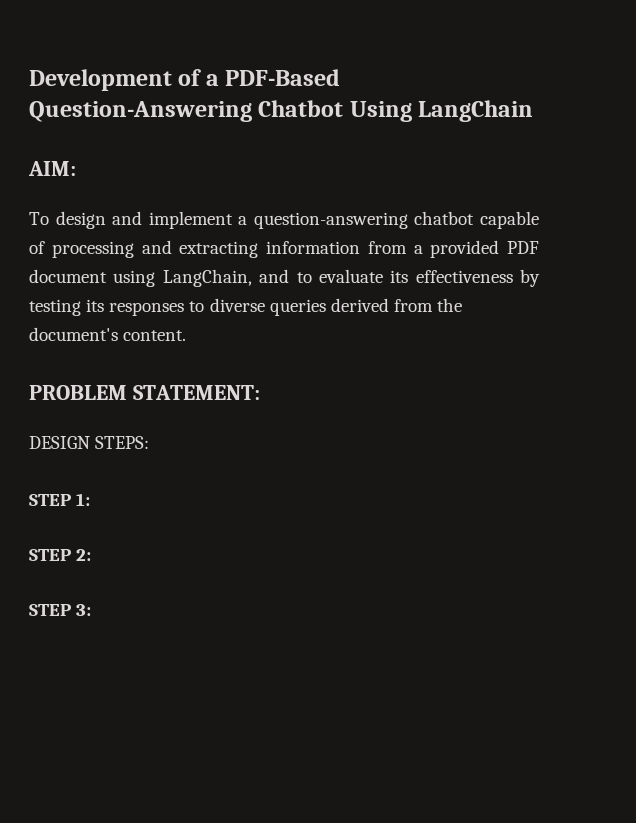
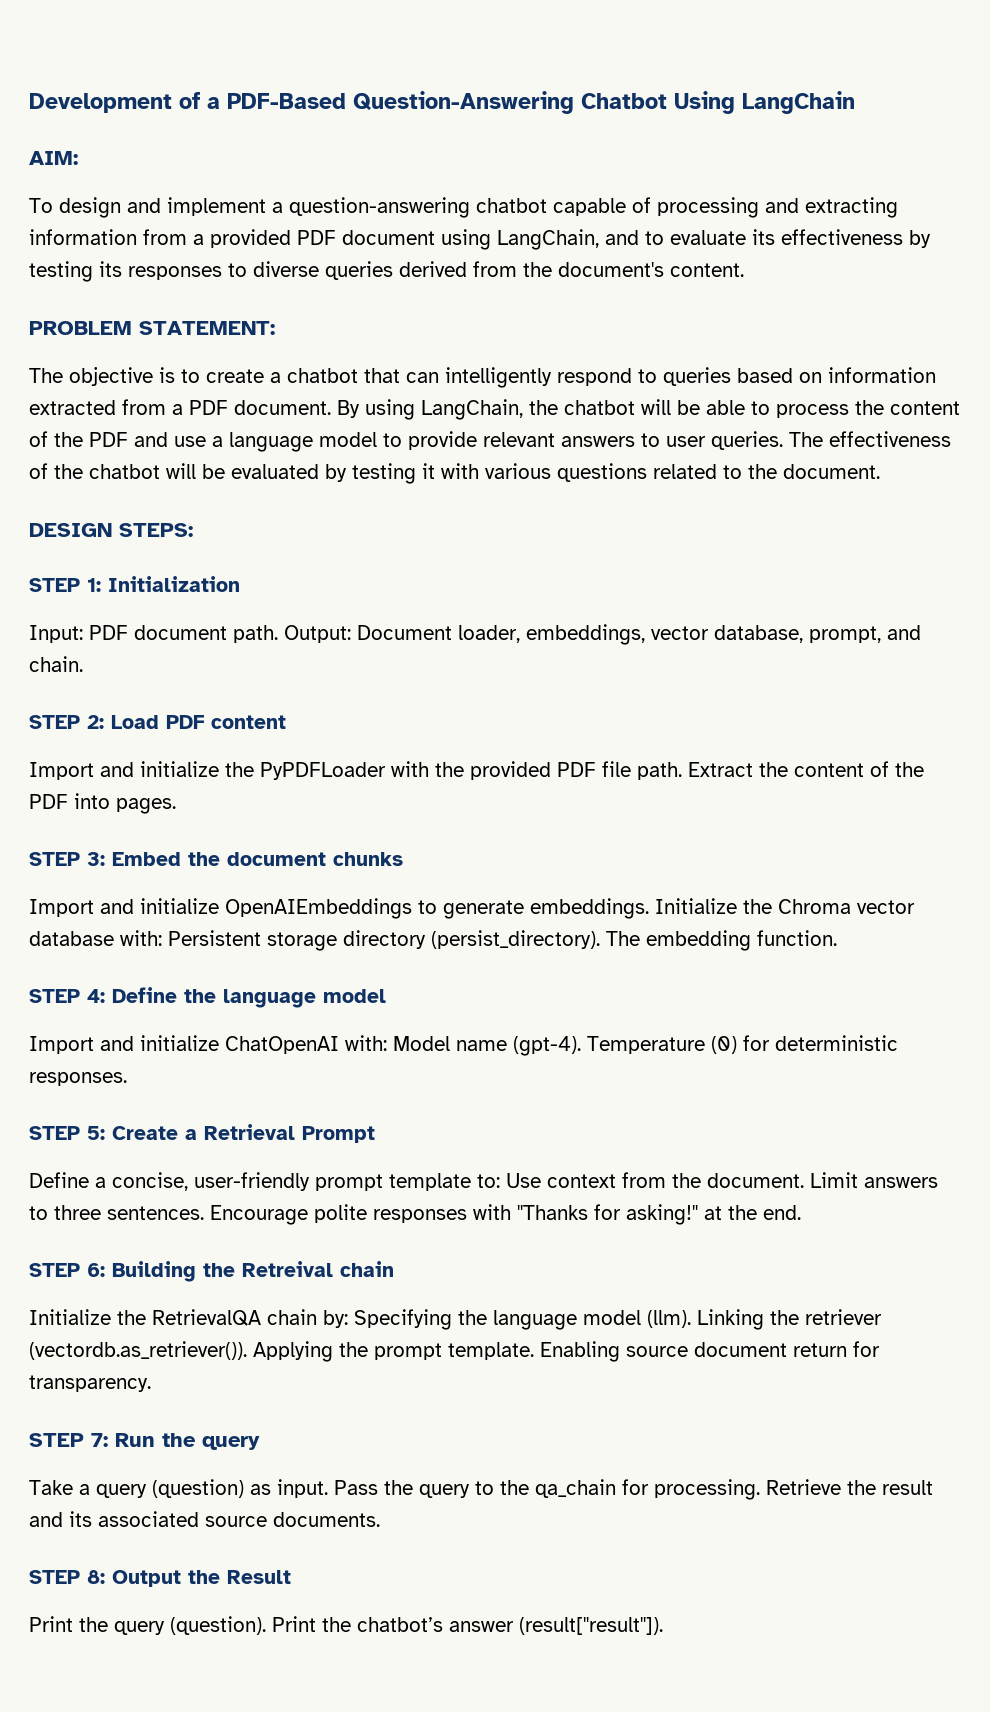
+ The objective is to create a chatbot that can intelligently respond to queries based on information extracted from a PDF document. By using LangChain, the chatbot will be able to process the content of the PDF and use a language model to provide relevant answers to user queries. The effectiveness of the chatbot will be evaluated by testing it with various questions related to the document.
  DESIGN STEPS:
- STEP 1:
- STEP 2:
- STEP 3:
+ STEP 1: Initialization
+ Input: PDF document path. Output: Document loader, embeddings, vector database, prompt, and chain.
+ STEP 2: Load PDF content
+ Import and initialize the PyPDFLoader with the provided PDF file path. Extract the content of the PDF into pages.
+ STEP 3: Embed the document chunks
+ Import and initialize OpenAIEmbeddings to generate embeddings. Initialize the Chroma vector database with: Persistent storage directory (persist_directory). The embedding function.
+ STEP 4: Define the language model
+ Import and initialize ChatOpenAI with: Model name (gpt-4). Temperature (0) for deterministic responses.
+ STEP 5: Create a Retrieval Prompt
+ Define a concise, user-friendly prompt template to: Use context from the document. Limit answers to three sentences. Encourage polite responses with "Thanks for asking!" at the end.
+ STEP 6: Building the Retreival chain
+ Initialize the RetrievalQA chain by: Specifying the language model (llm). Linking the retriever (vectordb.as_retriever()). Applying the prompt template. Enabling source document return for transparency.
+ STEP 7: Run the query
+ Take a query (question) as input. Pass the query to the qa_chain for processing. Retrieve the result and its associated source documents.
+ STEP 8: Output the Result
+ Print the query (question). Print the chatbot’s answer (result["result"]).

